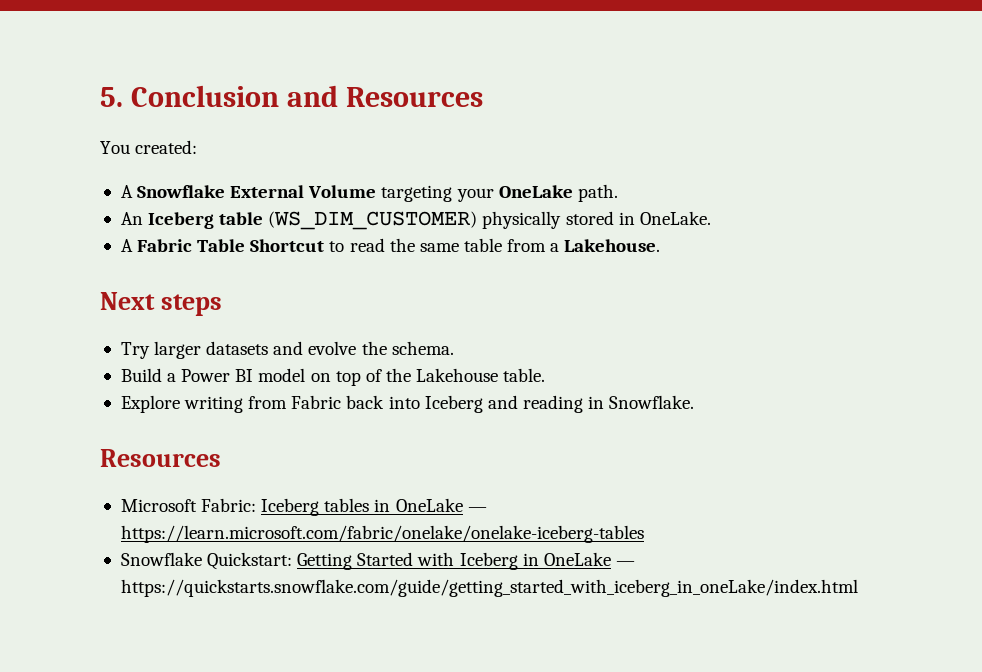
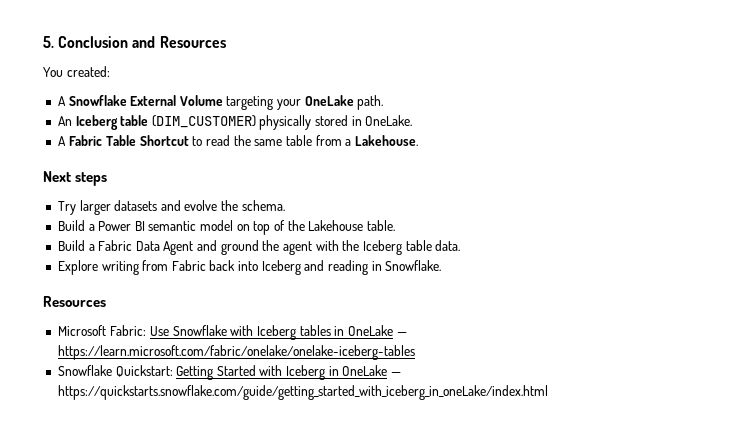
- An Iceberg table (WS_DIM_CUSTOMER) physically stored in OneLake.
+ An Iceberg table (DIM_CUSTOMER) physically stored in OneLake.
- Build a Power BI model on top of the Lakehouse table.
+ Build a Power BI semantic model on top of the Lakehouse table.
+ Build a Fabric Data Agent and ground the agent with the Iceberg table data.
- Microsoft Fabric: Iceberg tables in OneLake — https://learn.microsoft.com/fabric/onelake/onelake-iceberg-tables
+ Microsoft Fabric: Use Snowflake with Iceberg tables in OneLake — https://learn.microsoft.com/fabric/onelake/onelake-iceberg-tables

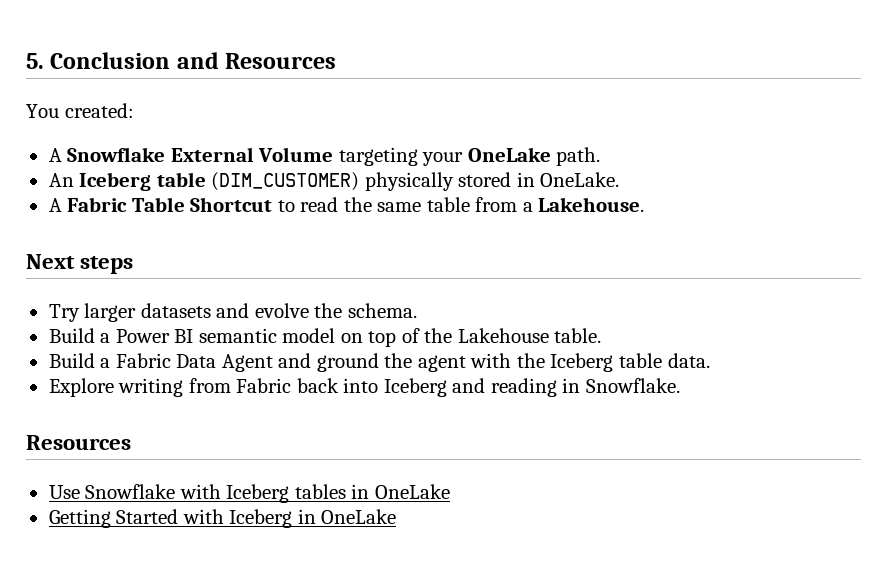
- Microsoft Fabric: Use Snowflake with Iceberg tables in OneLake — https://learn.microsoft.com/fabric/onelake/onelake-iceberg-tables
- Snowflake Quickstart: Getting Started with Iceberg in OneLake — https://quickstarts.snowflake.com/guide/getting_started_with_iceberg_in_oneLake/index.html
+ Use Snowflake with Iceberg tables in OneLake
+ Getting Started with Iceberg in OneLake

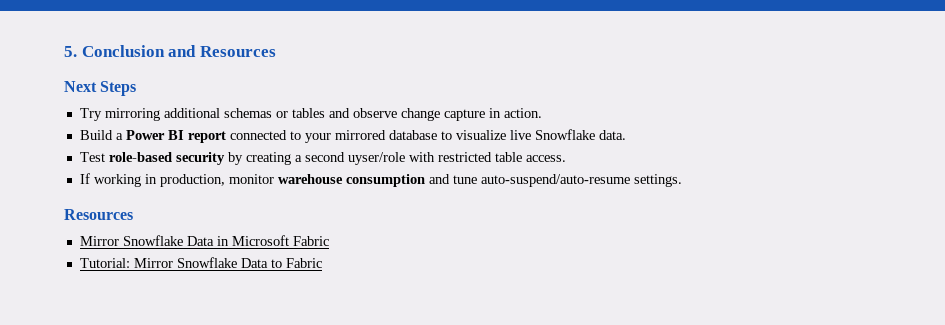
- You created:
- A Snowflake External Volume targeting your OneLake path.
- An Iceberg table (DIM_CUSTOMER) physically stored in OneLake.
- A Fabric Table Shortcut to read the same table from a Lakehouse.
- Next steps
+ Next Steps
- Try larger datasets and evolve the schema.
- Build a Power BI semantic model on top of the Lakehouse table.
- Build a Fabric Data Agent and ground the agent with the Iceberg table data.
- Explore writing from Fabric back into Iceberg and reading in Snowflake.
+ Try mirroring additional schemas or tables and observe change capture in action.
+ Build a Power BI report connected to your mirrored database to visualize live Snowflake data.
+ Test role-based security by creating a second uyser/role with restricted table access.
+ If working in production, monitor warehouse consumption and tune auto-suspend/auto-resume settings.
  Resources
- Use Snowflake with Iceberg tables in OneLake
- Getting Started with Iceberg in OneLake
+ Mirror Snowflake Data in Microsoft Fabric
+ Tutorial: Mirror Snowflake Data to Fabric

